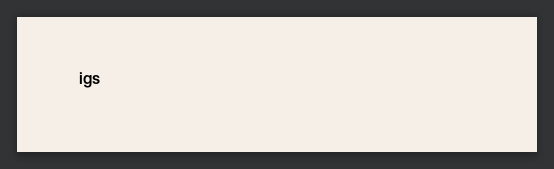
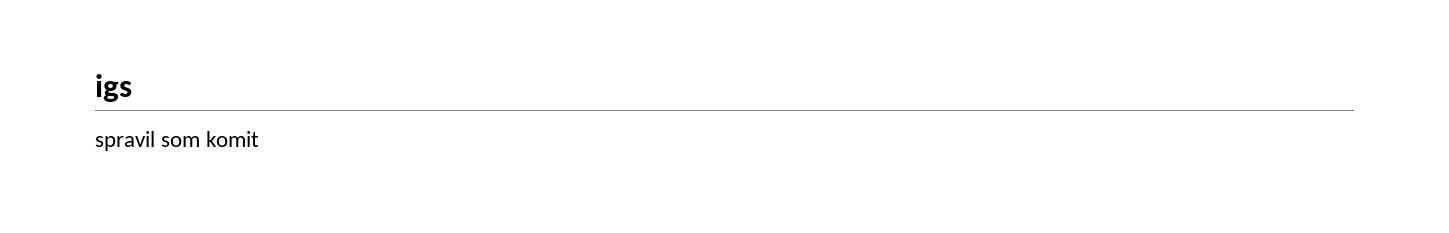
+ spravil som komit

